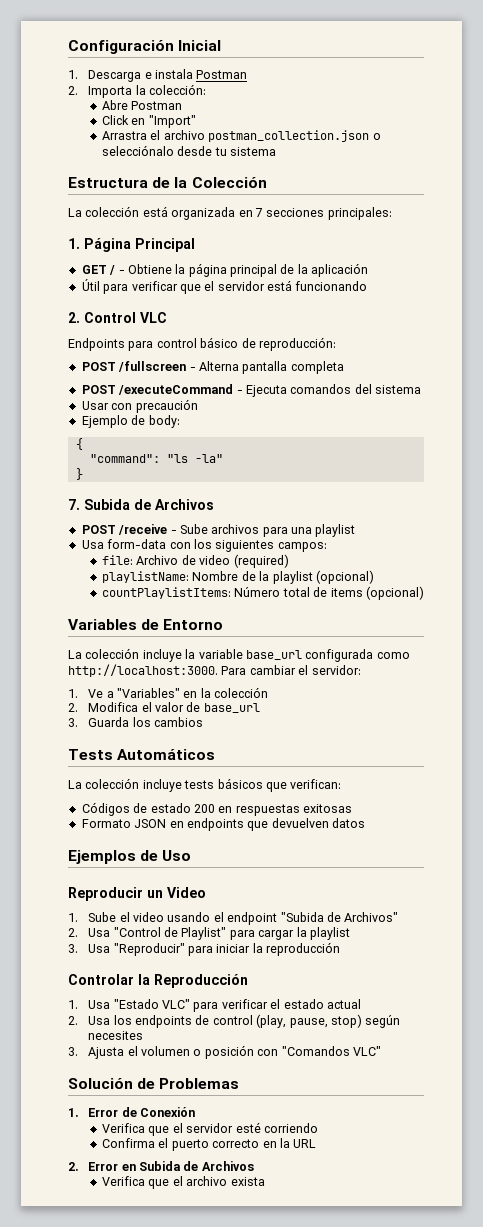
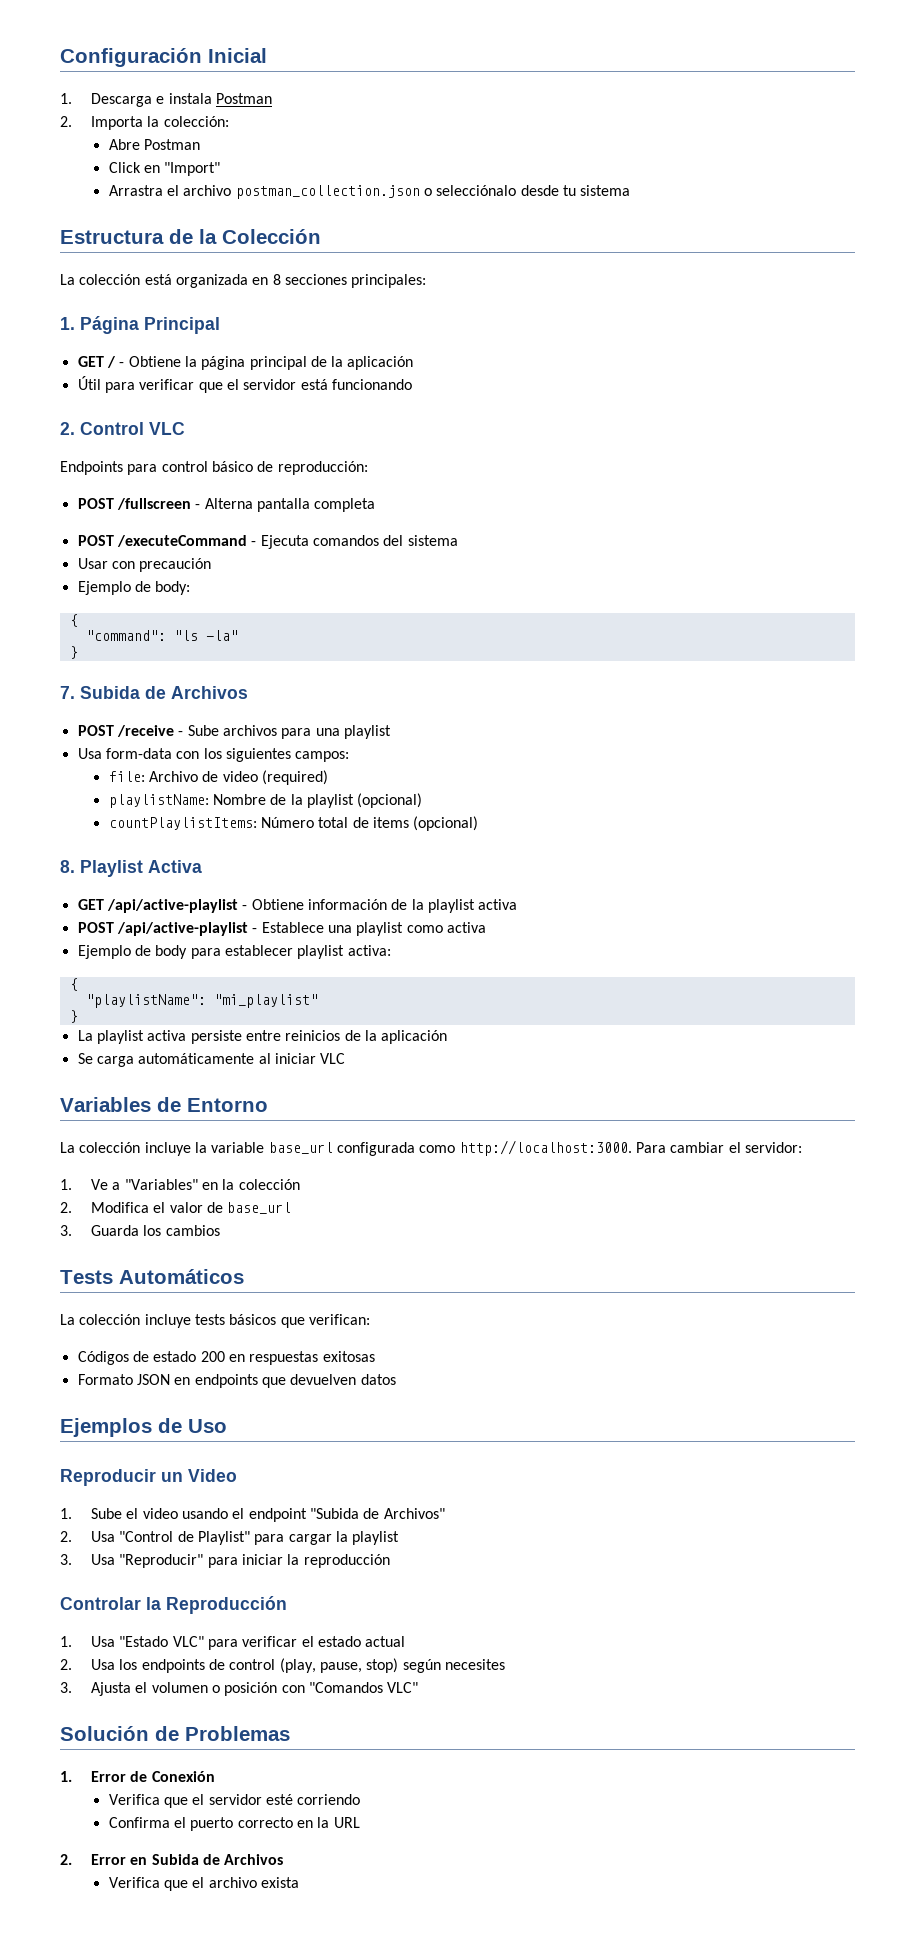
- La colección está organizada en 7 secciones principales:
+ La colección está organizada en 8 secciones principales:
+ 8. Playlist Activa
+ GET /api/active-playlist - Obtiene información de la playlist activa
+ POST /api/active-playlist - Establece una playlist como activa
+ Ejemplo de body para establecer playlist activa:
+ {
+ "playlistName": "mi_playlist"
+ }
+ La playlist activa persiste entre reinicios de la aplicación
+ Se carga automáticamente al iniciar VLC

